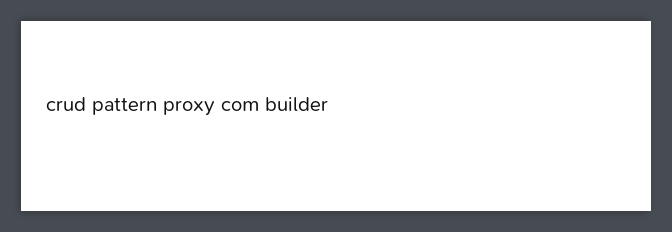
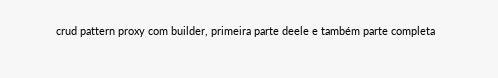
- crud pattern proxy com builder
+ crud pattern proxy com builder, primeira parte deele e também parte completa

